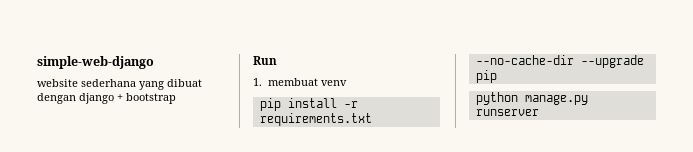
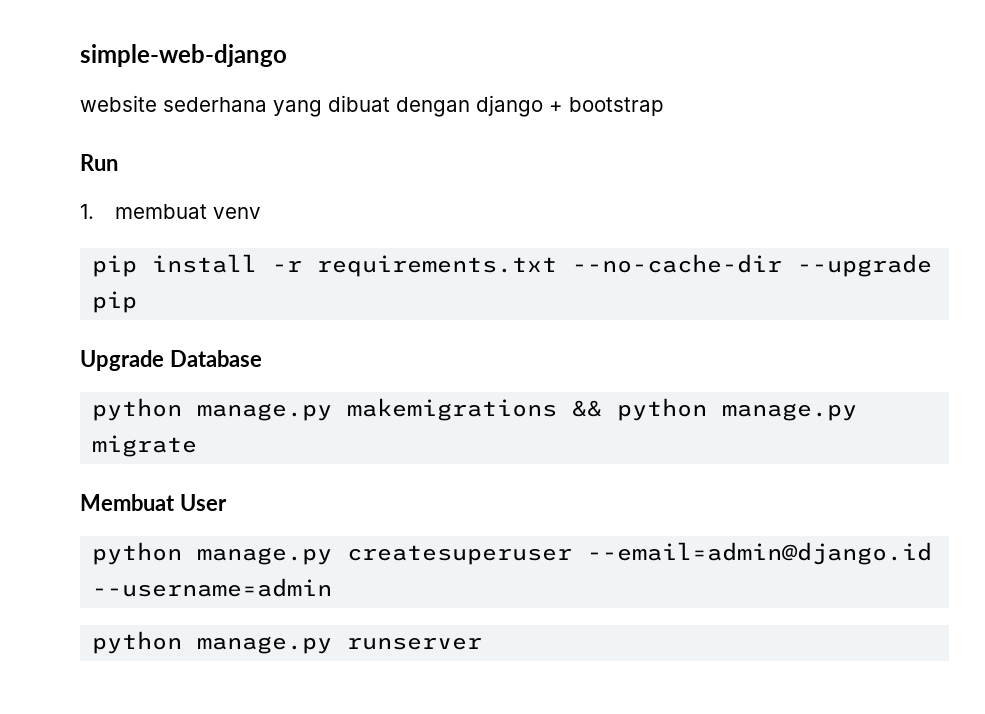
+ Upgrade Database
+ python manage.py makemigrations && python manage.py migrate
+ Membuat User
+ python manage.py createsuperuser --email=admin@django.id --username=admin

